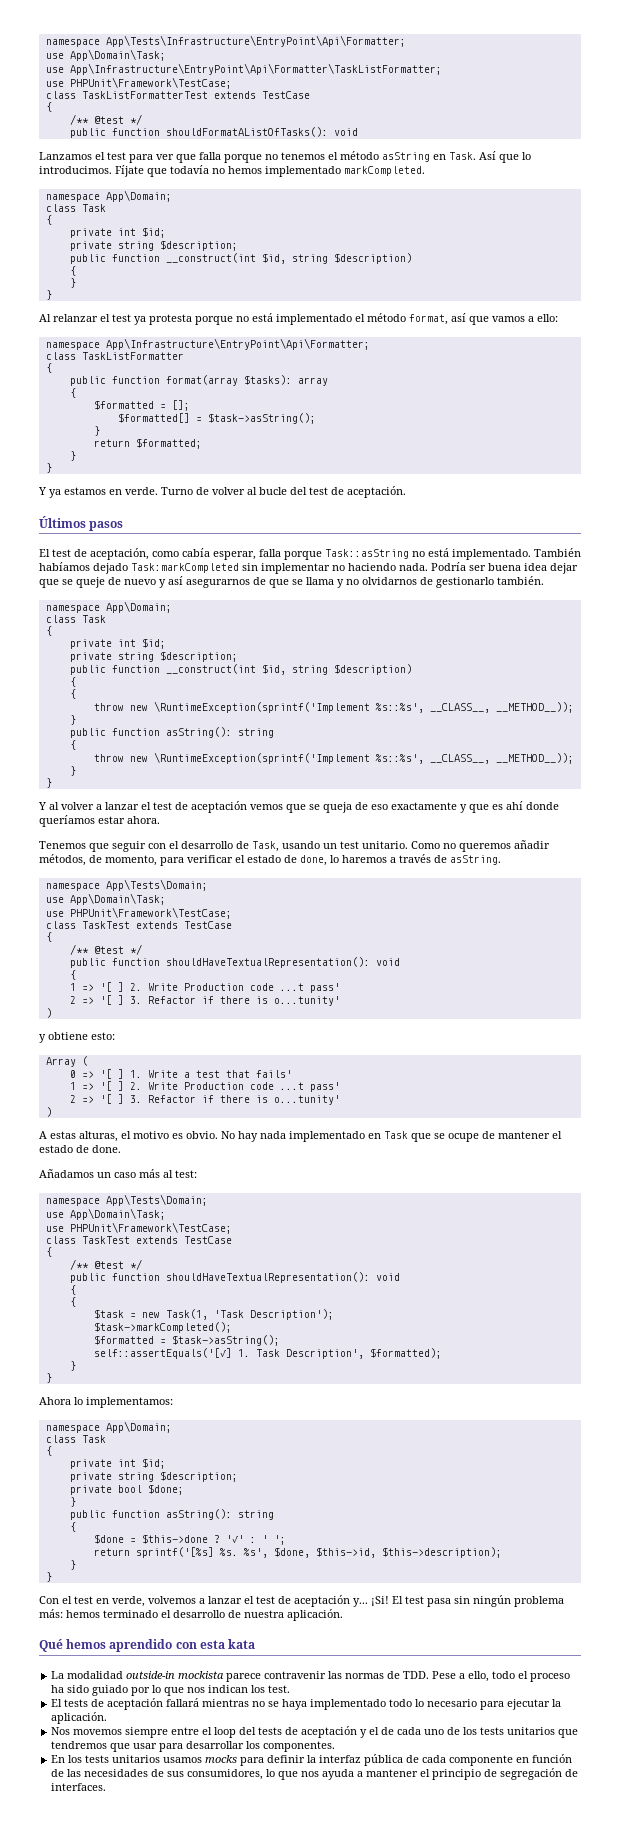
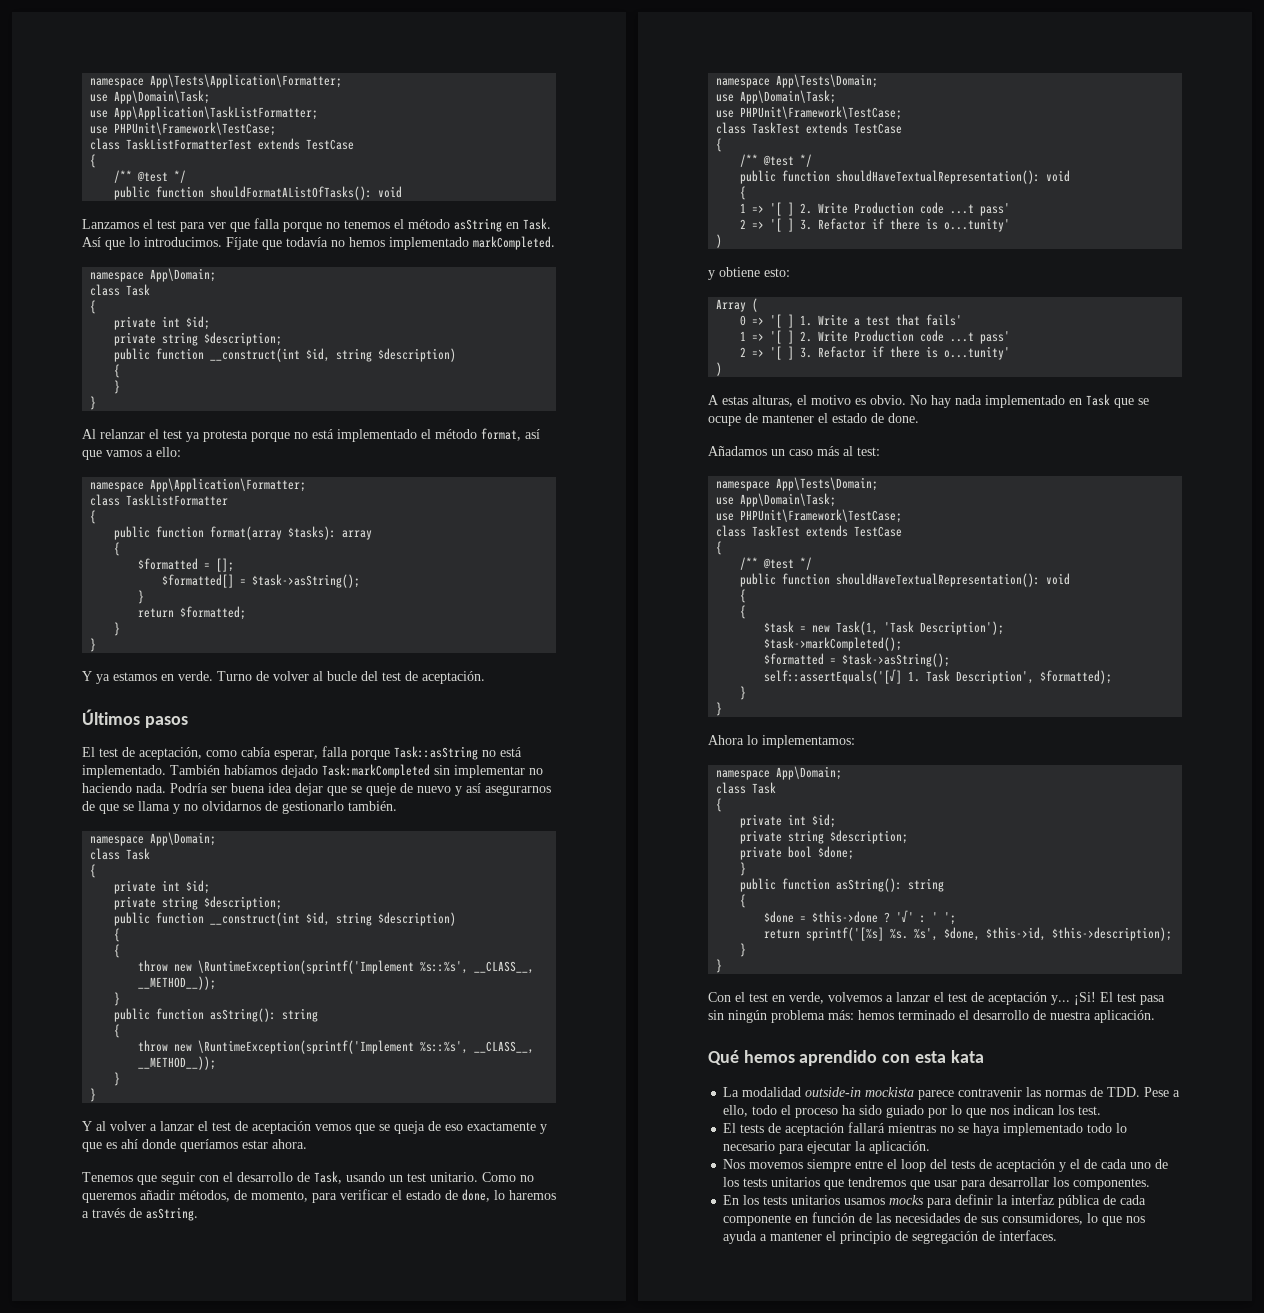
- namespace App\Tests\Infrastructure\EntryPoint\Api\Formatter;
+ namespace App\Tests\Application\Formatter;
  use App\Domain\Task;
- use App\Infrastructure\EntryPoint\Api\Formatter\TaskListFormatter;
+ use App\Application\TaskListFormatter;
- namespace App\Infrastructure\EntryPoint\Api\Formatter;
+ namespace App\Application\Formatter;

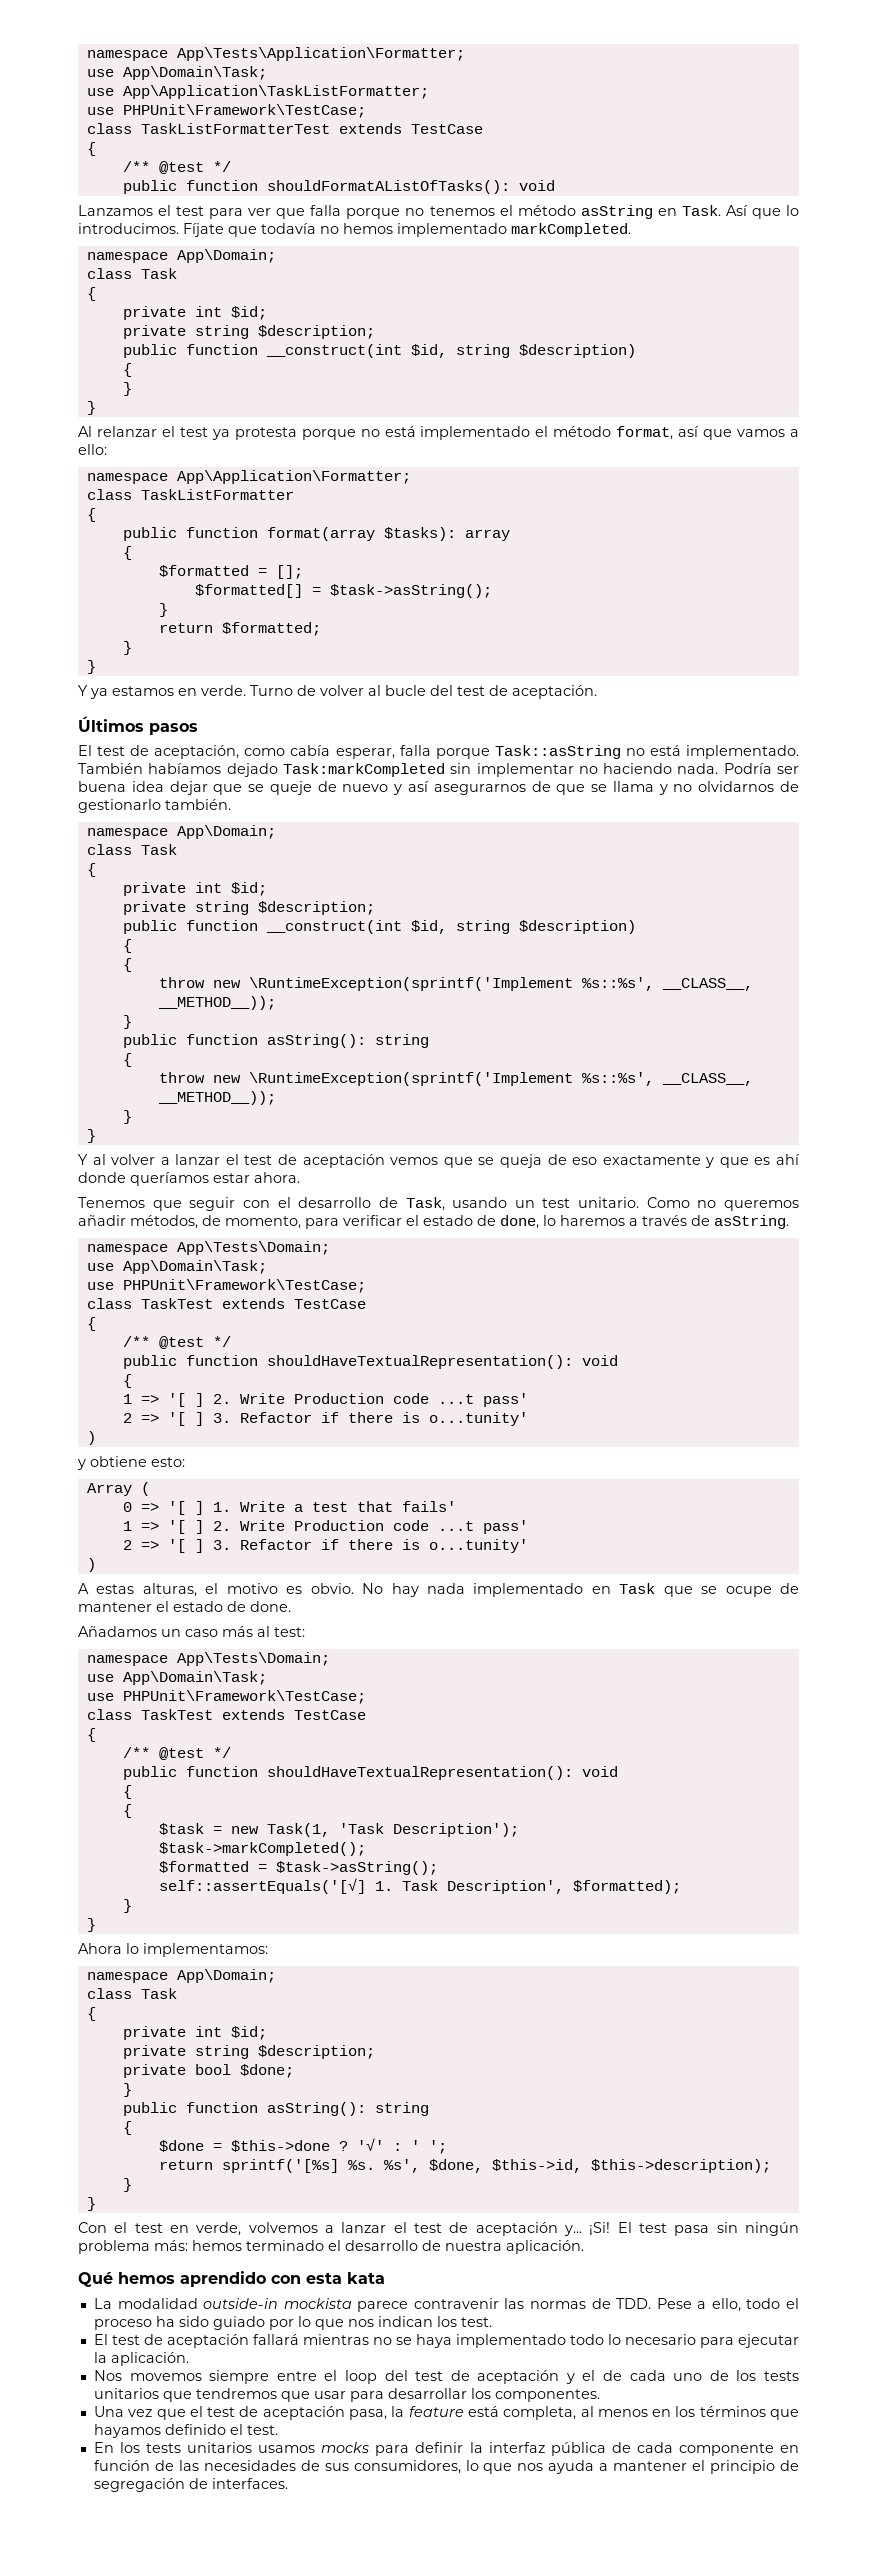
- El tests de aceptación fallará mientras no se haya implementado todo lo necesario para ejecutar la aplicación.
+ El test de aceptación fallará mientras no se haya implementado todo lo necesario para ejecutar la aplicación.
- Nos movemos siempre entre el loop del tests de aceptación y el de cada uno de los tests unitarios que tendremos que usar para desarrollar los componentes.
+ Nos movemos siempre entre el loop del test de aceptación y el de cada uno de los tests unitarios que tendremos que usar para desarrollar los componentes.
+ Una vez que el test de aceptación pasa, la feature está completa, al menos en los términos que hayamos definido el test.

